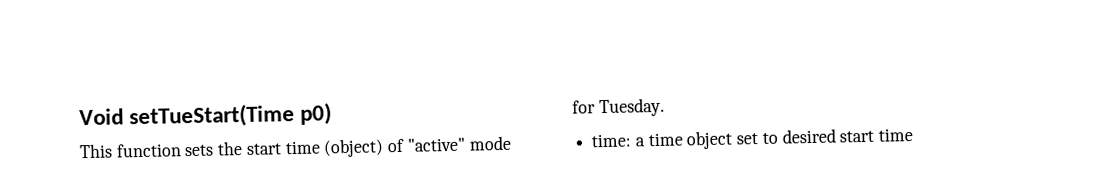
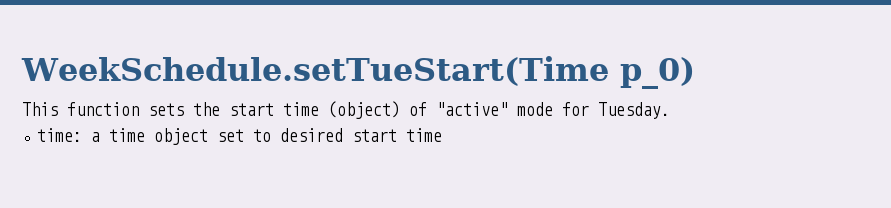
- Void setTueStart(Time p0)
+ WeekSchedule.setTueStart(Time p_0)

